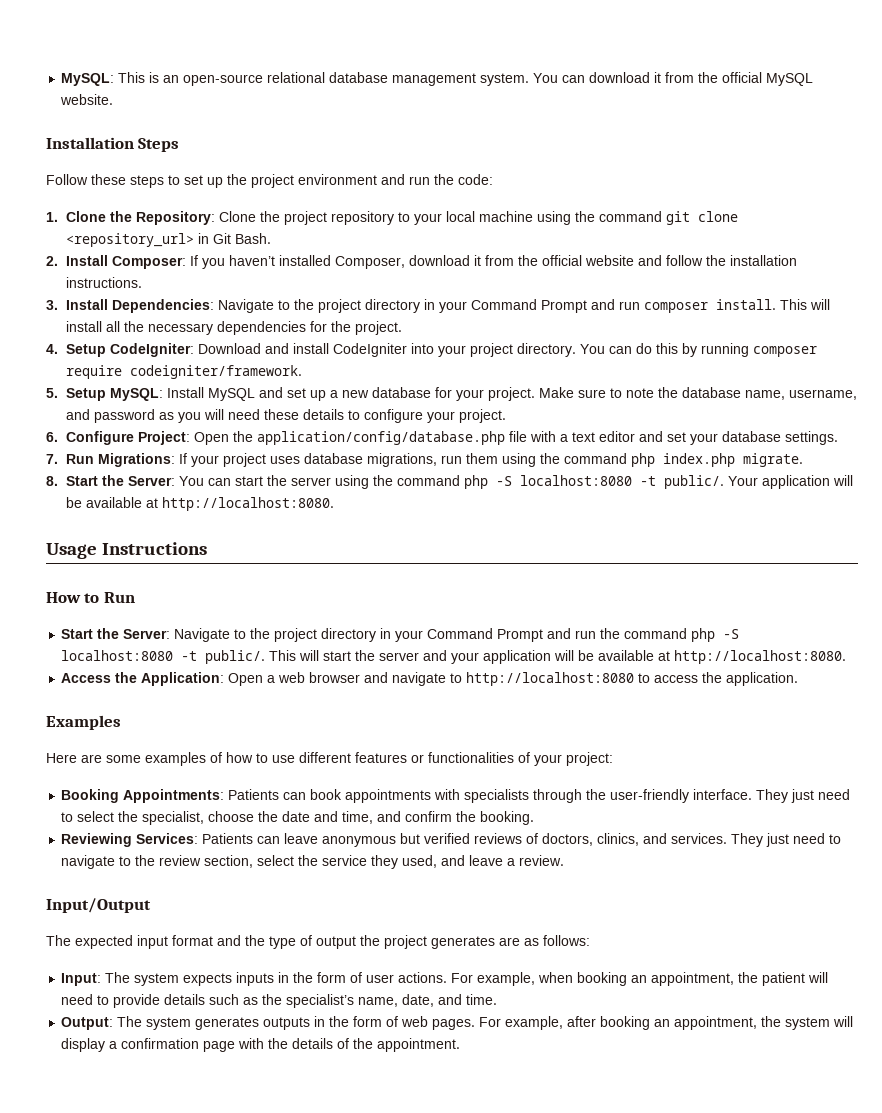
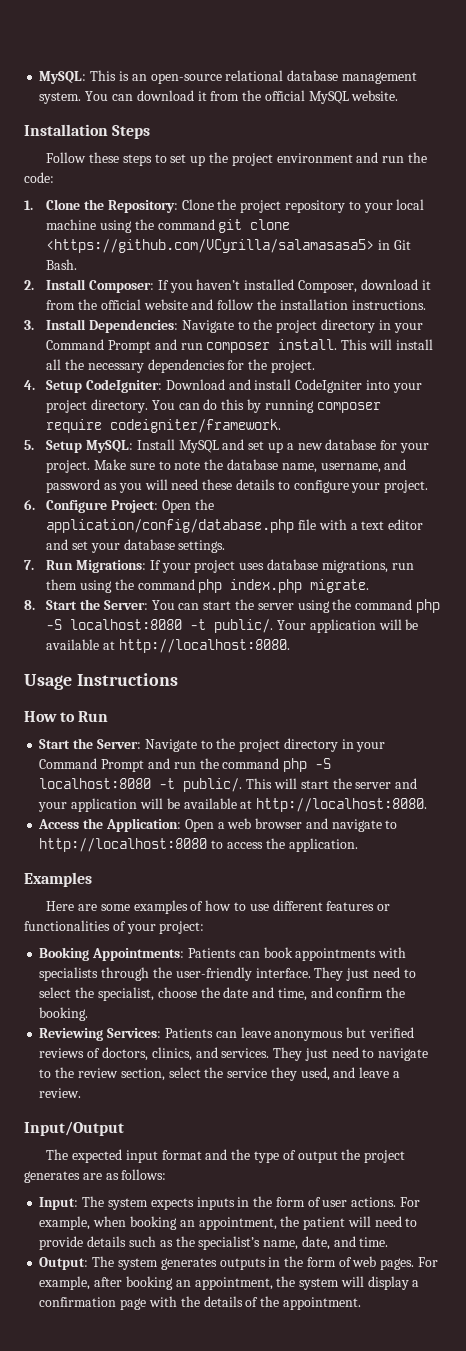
- 1. Clone the Repository: Clone the project repository to your local machine using the command git clone <repository_url> in Git Bash.
+ 1. Clone the Repository: Clone the project repository to your local machine using the command git clone <https://github.com/VCyrilla/salamasasa5> in Git Bash.

